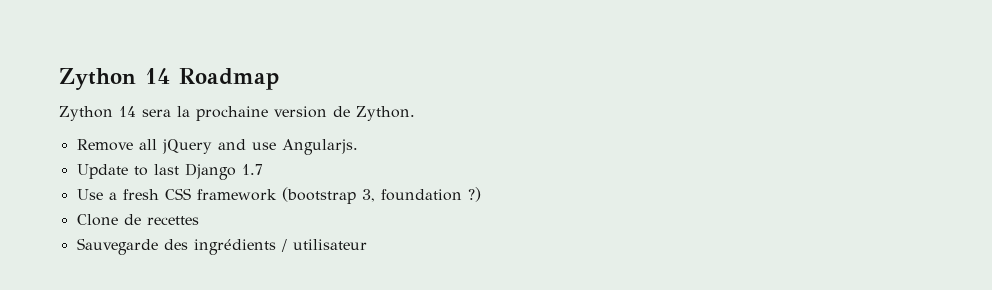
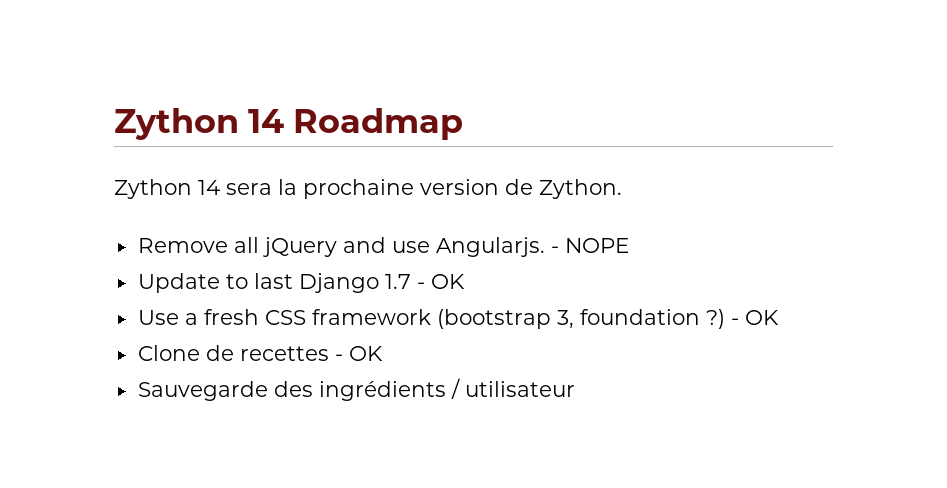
+ - NOPE
- Update to last Django 1.7
+ Update to last Django 1.7 - OK
- Use a fresh CSS framework (bootstrap 3, foundation ?)
+ Use a fresh CSS framework (bootstrap 3, foundation ?) - OK
- Clone de recettes
+ Clone de recettes - OK

